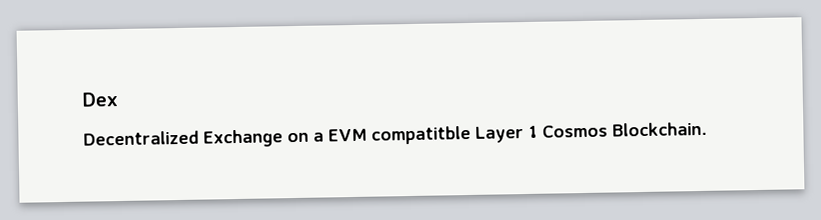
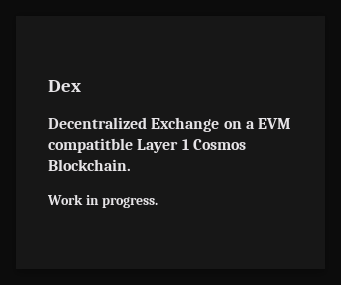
+ Work in progress.

